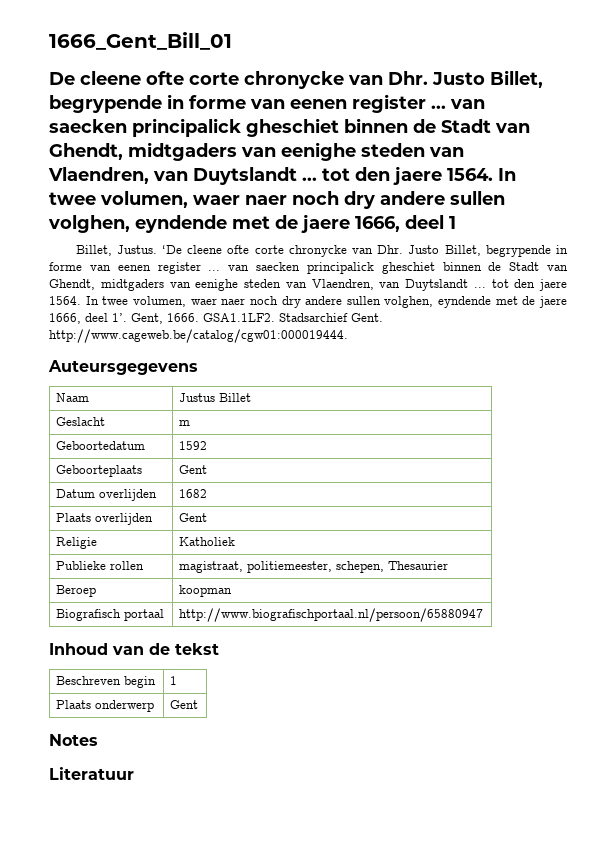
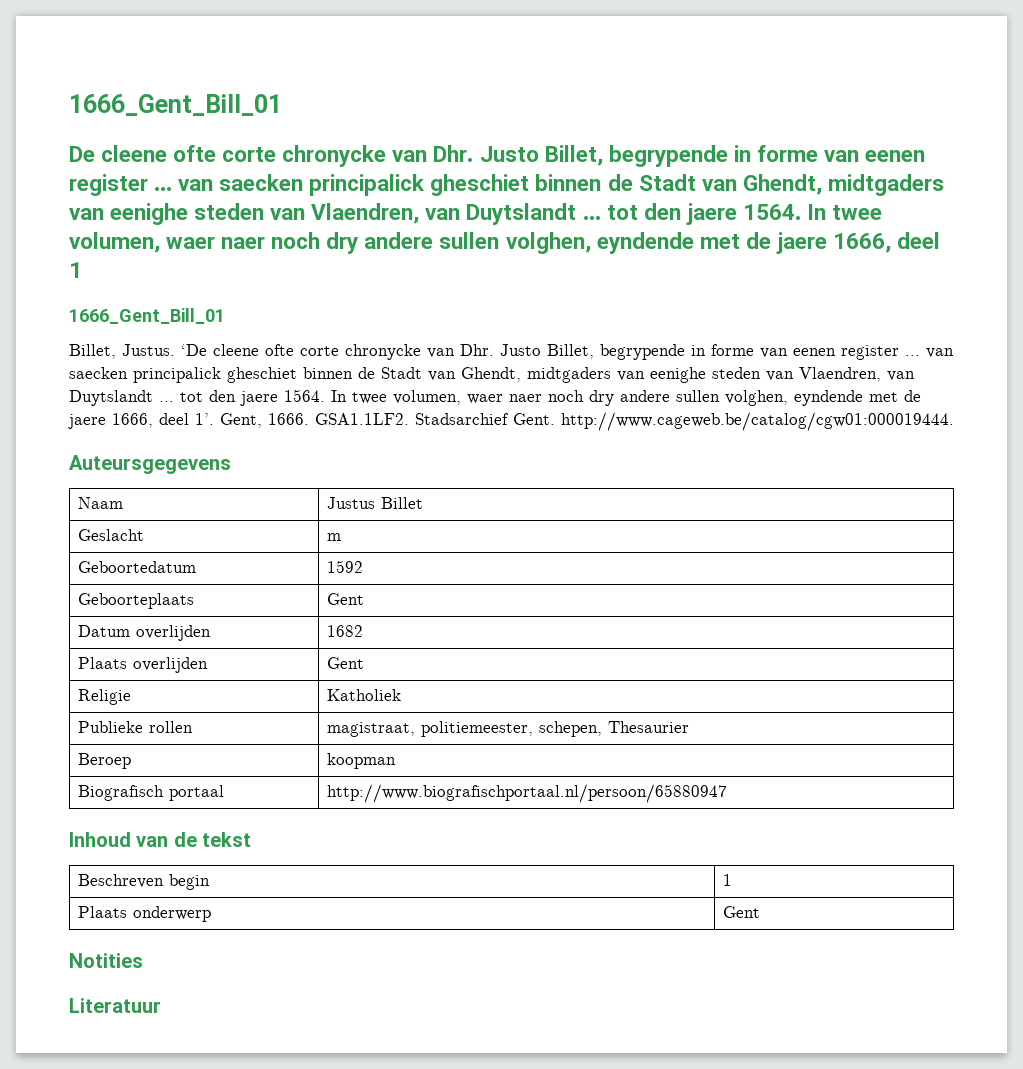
  In twee volumen, waer naer noch dry andere sullen volghen, eyndende met de jaere 1666, deel 1
+ 1666_Gent_Bill_01
- Notes
+ Notities

